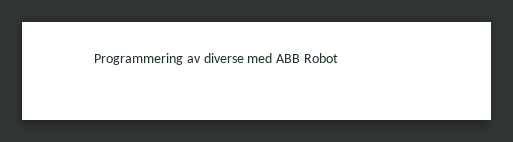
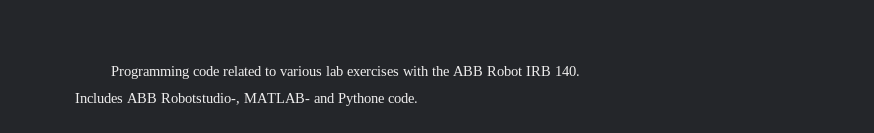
- Programmering av diverse med ABB Robot
+ Programming code related to various lab exercises with the ABB Robot IRB 140.
+ Includes ABB Robotstudio-, MATLAB- and Pythone code.

